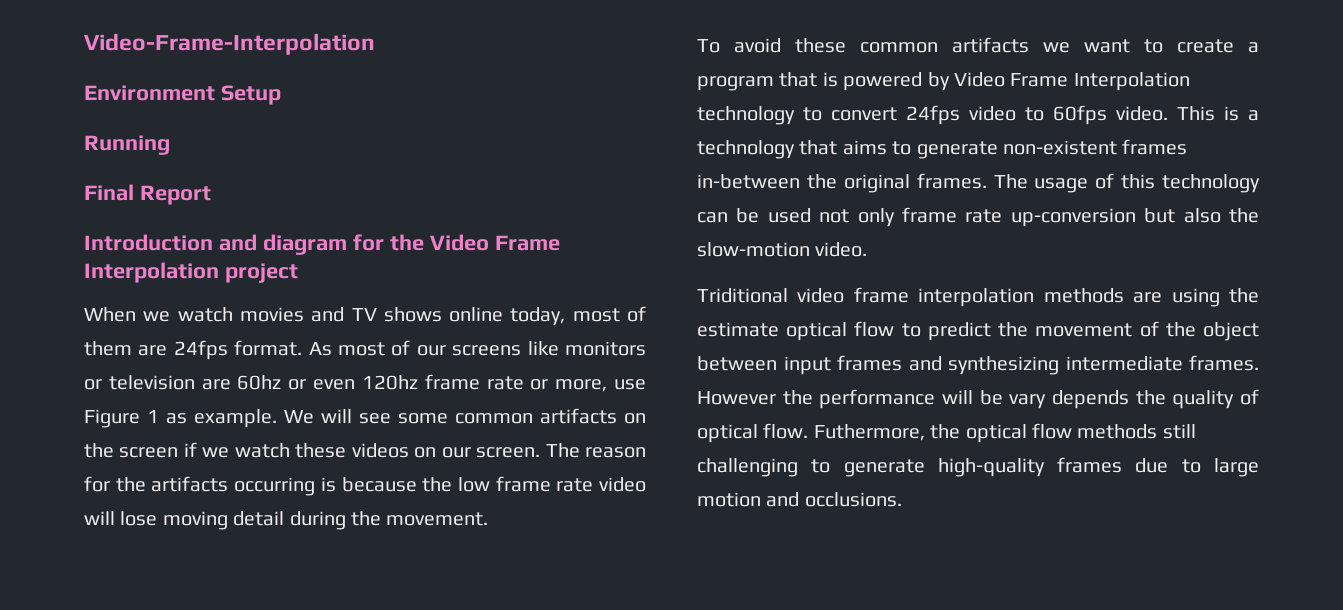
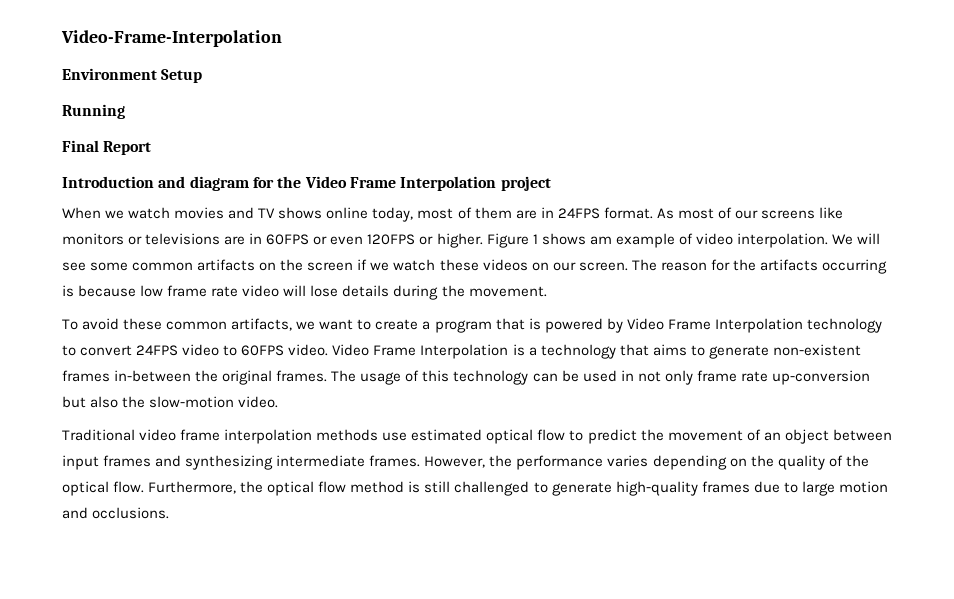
- When we watch movies and TV shows online today, most of them are 24fps format.
+ When we watch movies and TV shows online today, most of them are in 24FPS format.
- As most of our screens like monitors or television are 60hz or even 120hz frame rate or more, use Figure 1 as example.
+ As most of our screens like monitors or televisions are in 60FPS or even 120FPS or higher. Figure 1 shows am example of video interpolation.
- The reason for the artifacts occurring is because the low frame rate video will lose moving detail during the movement.
+ The reason for the artifacts occurring is because low frame rate video will lose details during the movement.
- To avoid these common artifacts we want to create a program that is powered by Video Frame Interpolation technology to convert 24fps video to 60fps video. This is a technology that aims to generate non-existent frames in-between the original frames.
+ To avoid these common artifacts, we want to create a program that is powered by Video Frame Interpolation technology to convert 24FPS video to 60FPS video. Video Frame Interpolation is a technology that aims to generate non-existent frames in-between the original frames.
- The usage of this technology can be used not only frame rate up-conversion but also the slow-motion video.
+ The usage of this technology can be used in not only frame rate up-conversion but also the slow-motion video.
- Triditional video frame interpolation methods are using the estimate optical flow to predict the movement of the object between input frames and synthesizing intermediate frames.
+ Traditional video frame interpolation methods use estimated optical flow to predict the movement of an object between input frames and synthesizing intermediate frames.
- However the performance will be vary depends the quality of optical flow.
+ However, the performance varies depending on the quality of the optical flow.
- Futhermore, the optical flow methods still challenging to generate high-quality frames due to large motion and occlusions.
+ Furthermore, the optical flow method is still challenged to generate high-quality frames due to large motion and occlusions.

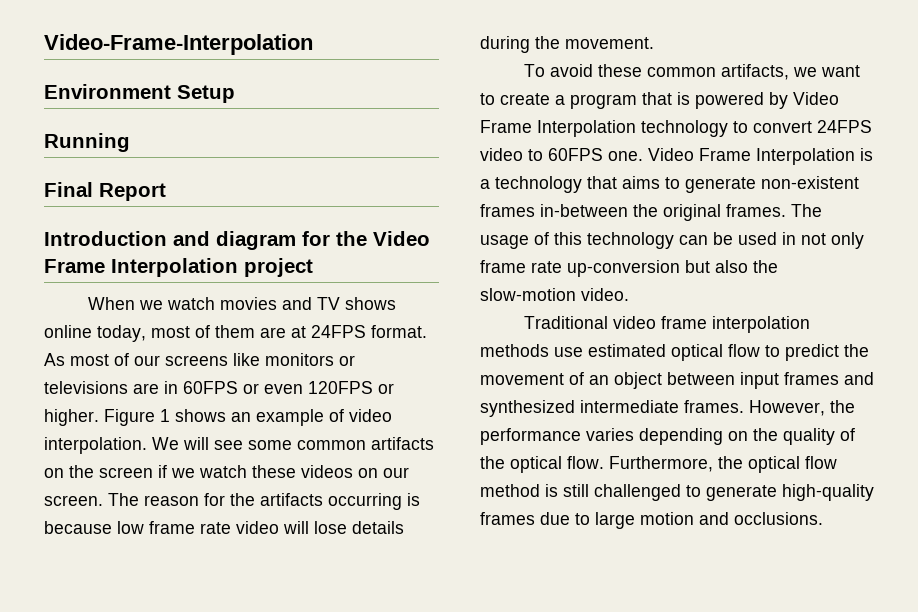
- When we watch movies and TV shows online today, most of them are in 24FPS format.
+ When we watch movies and TV shows online today, most of them are at 24FPS format.
- Figure 1 shows am example of video interpolation.
+ Figure 1 shows an example of video interpolation.
- To avoid these common artifacts, we want to create a program that is powered by Video Frame Interpolation technology to convert 24FPS video to 60FPS video.
+ To avoid these common artifacts, we want to create a program that is powered by Video Frame Interpolation technology to convert 24FPS video to 60FPS one.
- Traditional video frame interpolation methods use estimated optical flow to predict the movement of an object between input frames and synthesizing intermediate frames.
+ Traditional video frame interpolation methods use estimated optical flow to predict the movement of an object between input frames and synthesized intermediate frames.

